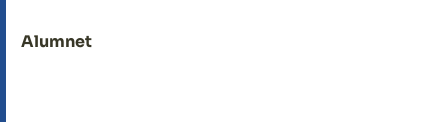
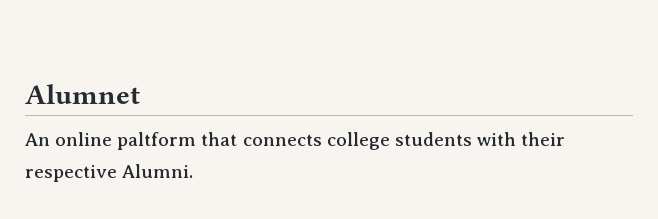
+ An online paltform that connects college students with their respective Alumni.

